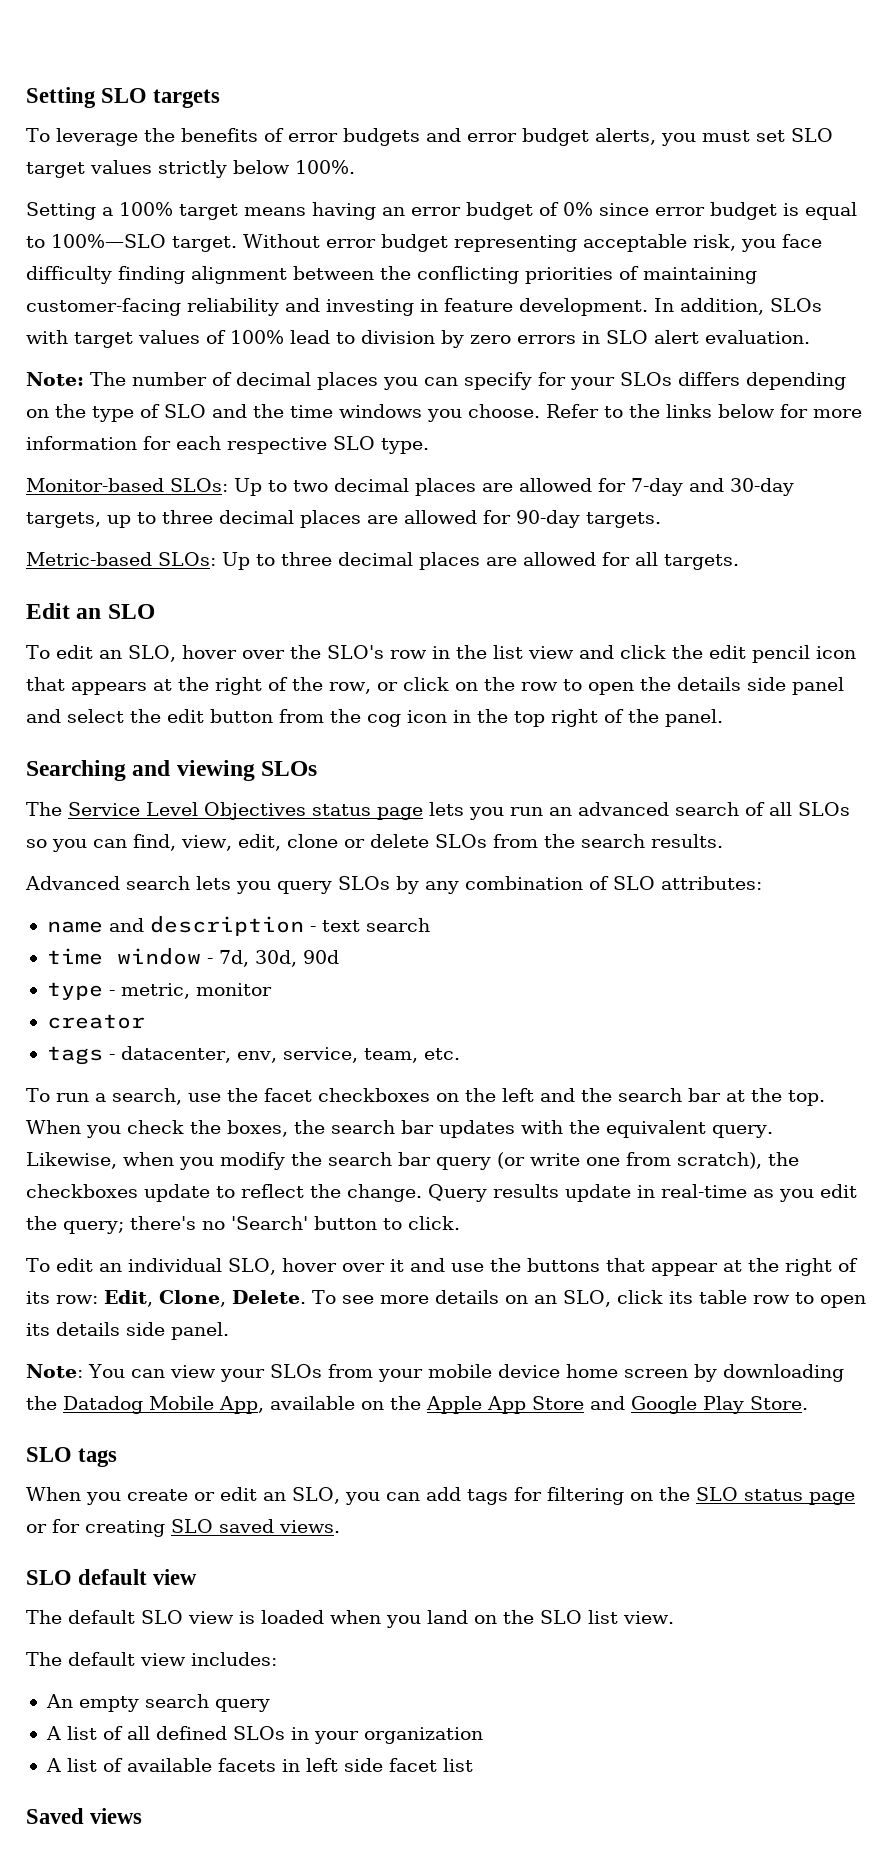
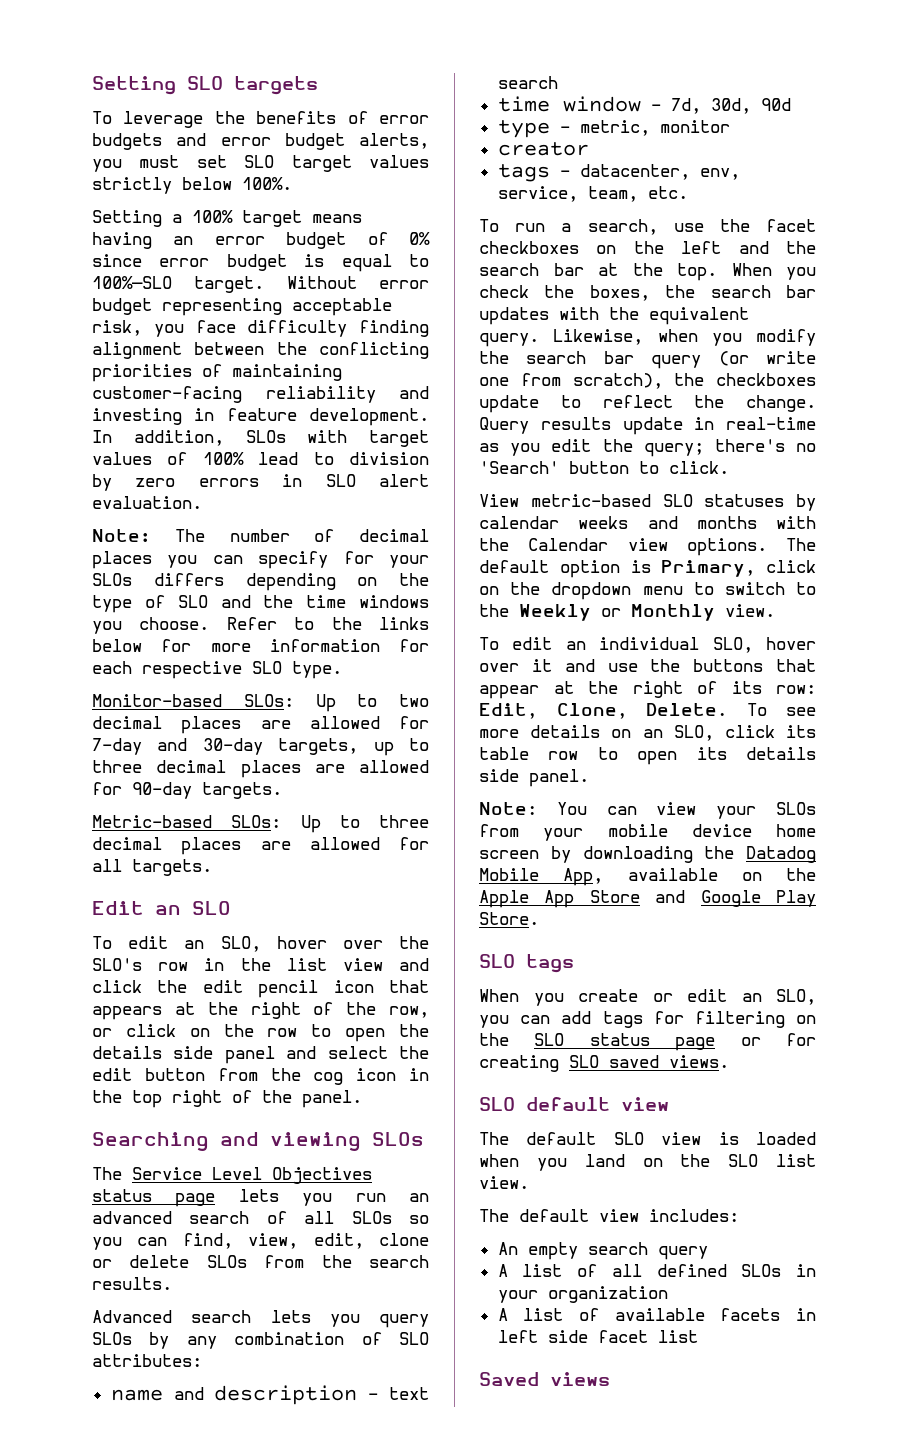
+ View metric-based SLO statuses by calendar weeks and months with the Calendar view options. The default option is Primary, click on the dropdown menu to switch to the Weekly or Monthly view.

